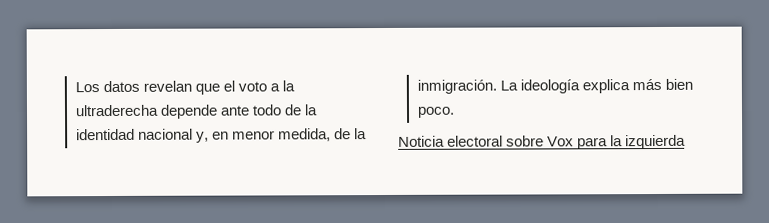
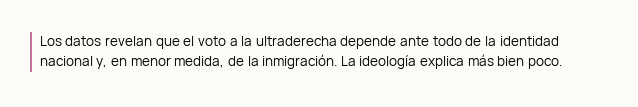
- Noticia electoral sobre Vox para la izquierda

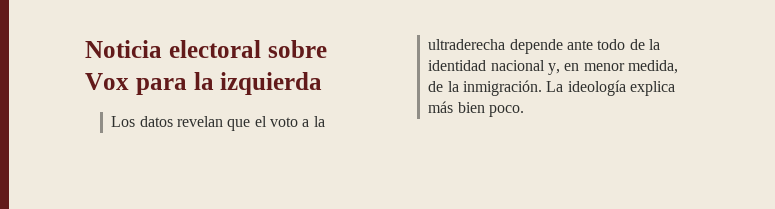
+ Noticia electoral sobre Vox para la izquierda

